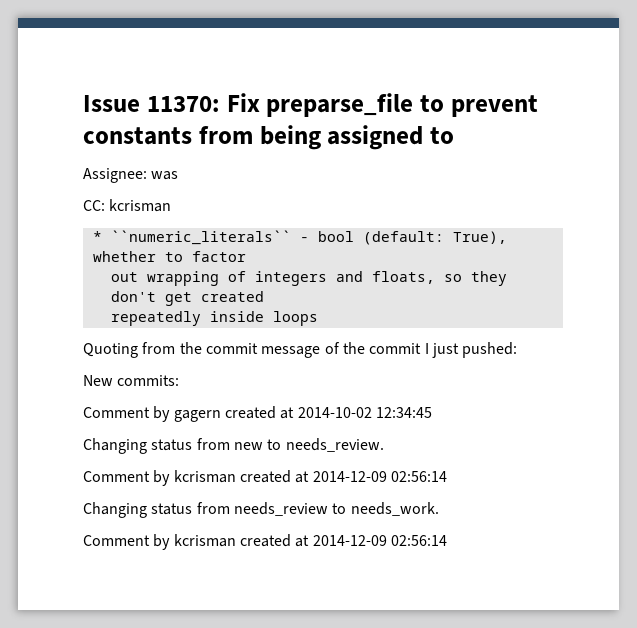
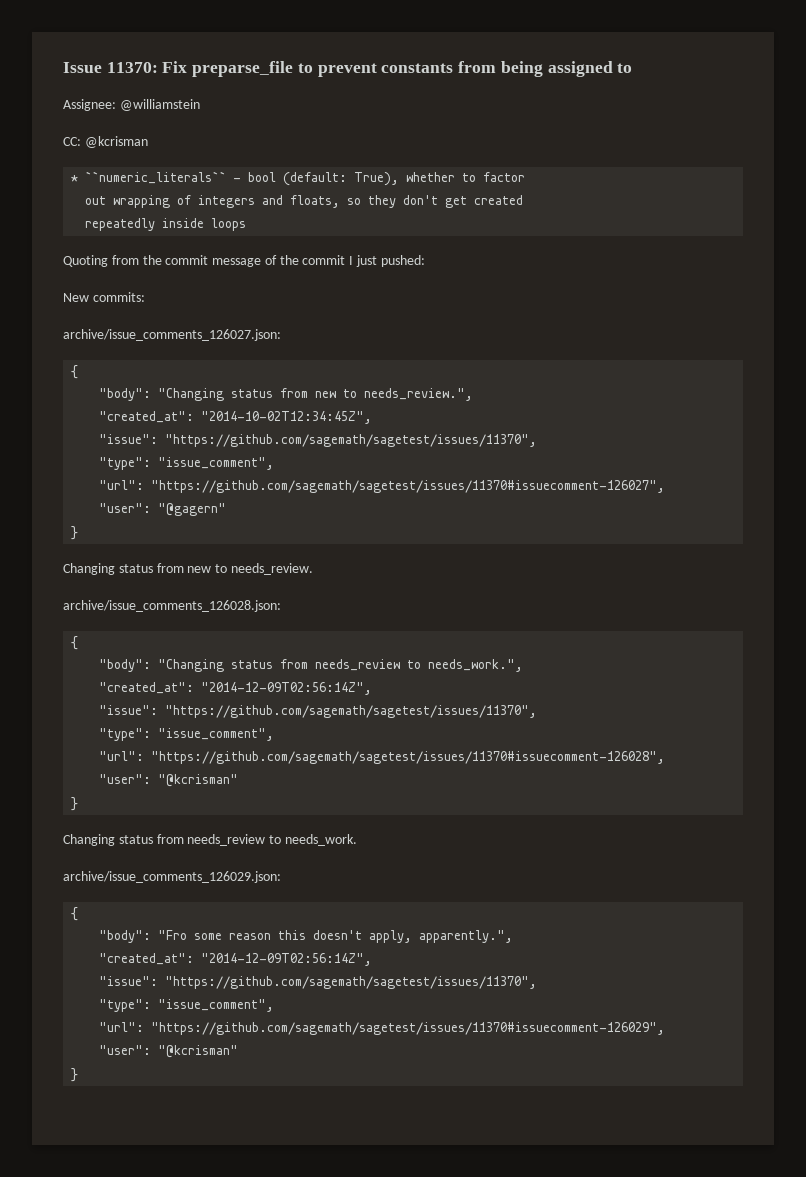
- Assignee: was
+ Assignee: @williamstein
- CC: kcrisman
+ CC: @kcrisman
- Comment by gagern created at 2014-10-02 12:34:45
+ archive/issue_comments_126027.json:
+ {
+ "body": "Changing status from new to needs_review.",
+ "created_at": "2014-10-02T12:34:45Z",
+ "issue": "https://github.com/sagemath/sagetest/issues/11370",
+ "type": "issue_comment",
+ "url": "https://github.com/sagemath/sagetest/issues/11370#issuecomment-126027",
+ "user": "@gagern"
+ }
  Changing status from new to needs_review.
- Comment by kcrisman created at 2014-12-09 02:56:14
+ archive/issue_comments_126028.json:
+ {
+ "body": "Changing status from needs_review to needs_work.",
+ "created_at": "2014-12-09T02:56:14Z",
+ "issue": "https://github.com/sagemath/sagetest/issues/11370",
+ "type": "issue_comment",
+ "url": "https://github.com/sagemath/sagetest/issues/11370#issuecomment-126028",
+ "user": "@kcrisman"
+ }
  Changing status from needs_review to needs_work.
- Comment by kcrisman created at 2014-12-09 02:56:14
+ archive/issue_comments_126029.json:
+ {
+ "body": "Fro some reason this doesn't apply, apparently.",
+ "created_at": "2014-12-09T02:56:14Z",
+ "issue": "https://github.com/sagemath/sagetest/issues/11370",
+ "type": "issue_comment",
+ "url": "https://github.com/sagemath/sagetest/issues/11370#issuecomment-126029",
+ "user": "@kcrisman"
+ }

